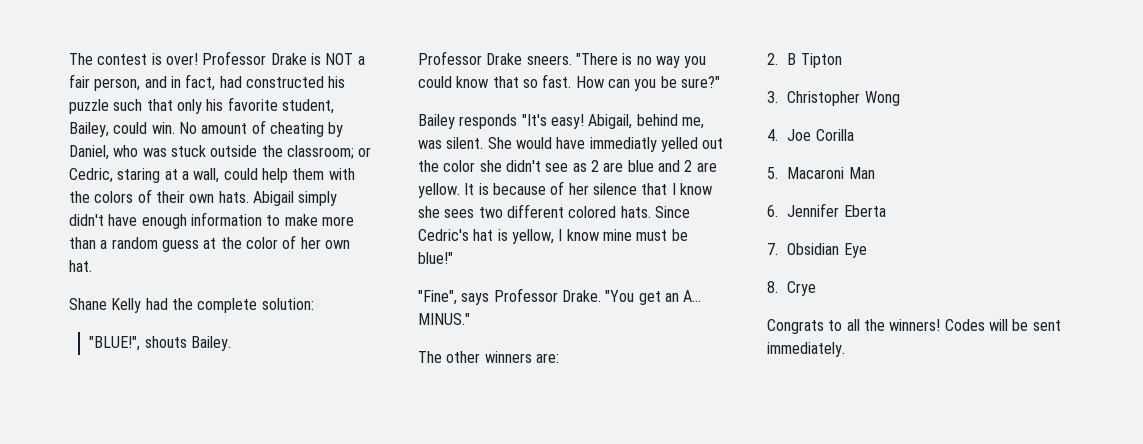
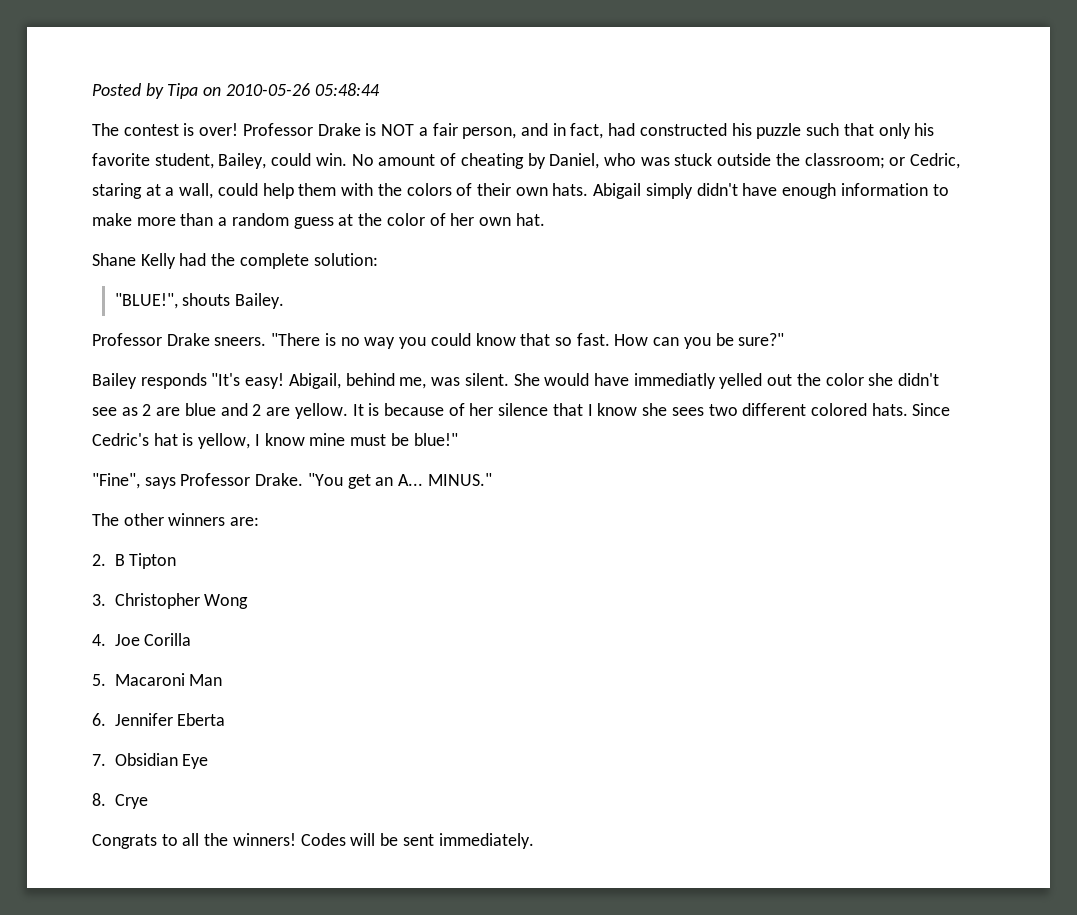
+ Posted by Tipa on 2010-05-26 05:48:44

